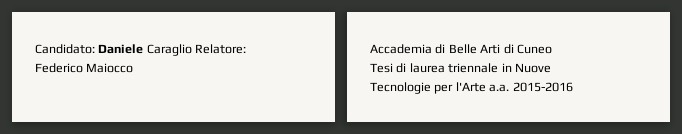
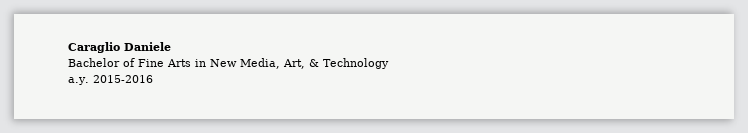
- Candidato: Daniele Caraglio Relatore: Federico Maiocco
- Accademia di Belle Arti di Cuneo
- Tesi di laurea triennale in Nuove Tecnologie per l'Arte a.a. 2015-2016
+ Caraglio Daniele
+ Bachelor of Fine Arts in New Media, Art, & Technology
+ a.y. 2015-2016

